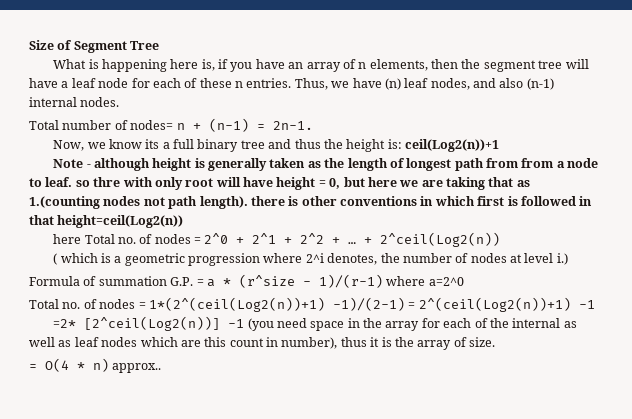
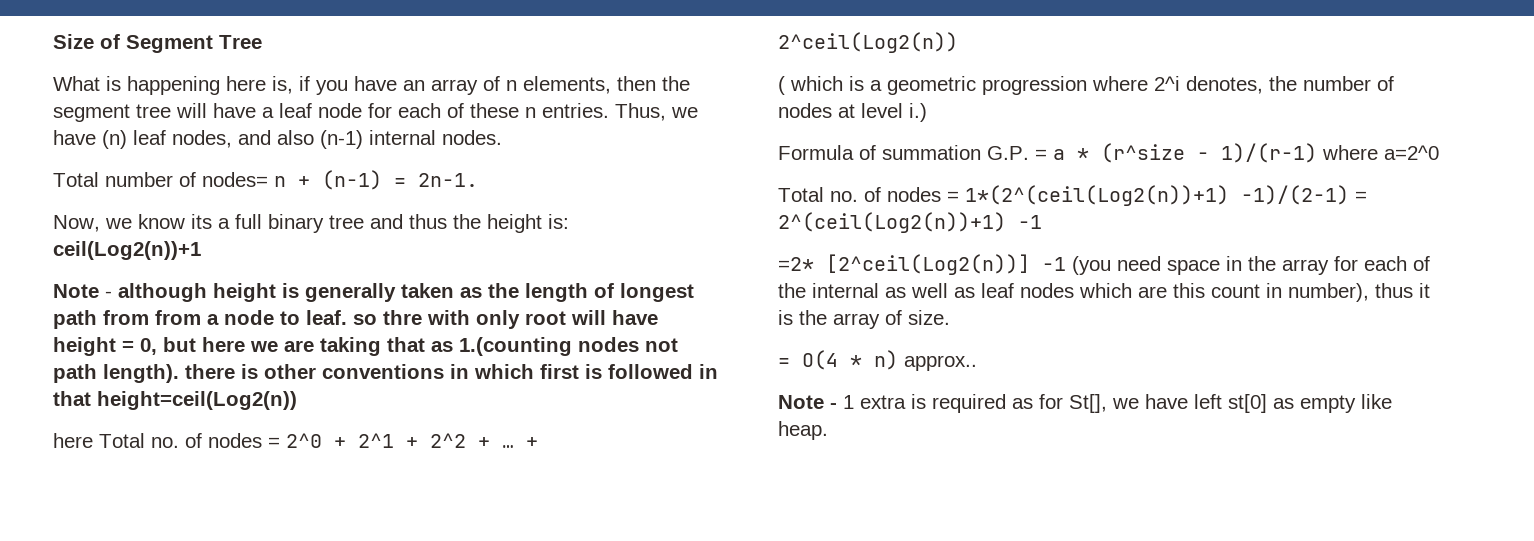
+ Note - 1 extra is required as for St[], we have left st[0] as empty like heap.

